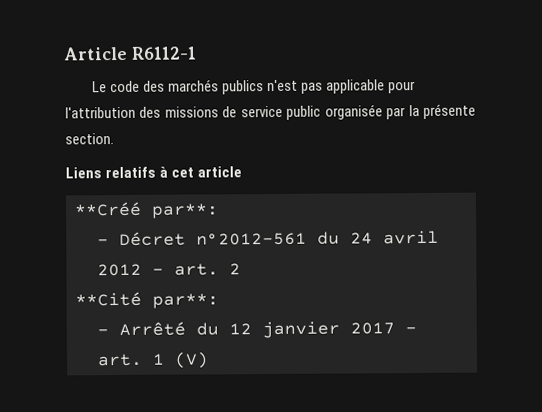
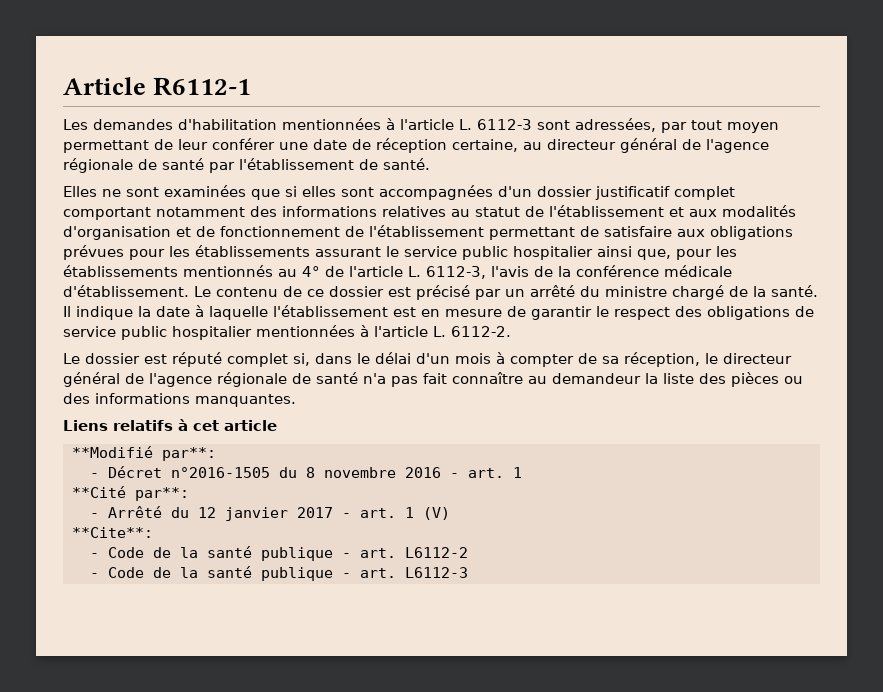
- Le code des marchés publics n'est pas applicable pour l'attribution des missions de service public organisée par la présente section.
+ Les demandes d'habilitation mentionnées à l'article L. 6112-3 sont adressées, par tout moyen permettant de leur conférer une date de réception certaine, au directeur général de l'agence régionale de santé par l'établissement de santé.
+ Elles ne sont examinées que si elles sont accompagnées d'un dossier justificatif complet comportant notamment des informations relatives au statut de l'établissement et aux modalités d'organisation et de fonctionnement de l'établissement permettant de satisfaire aux obligations prévues pour les établissements assurant le service public hospitalier ainsi que, pour les établissements mentionnés au 4° de l'article L. 6112-3, l'avis de la conférence médicale d'établissement. Le contenu de ce dossier est précisé par un arrêté du ministre chargé de la santé. Il indique la date à laquelle l'établissement est en mesure de garantir le respect des obligations de service public hospitalier mentionnées à l'article L. 6112-2.
+ Le dossier est réputé complet si, dans le délai d'un mois à compter de sa réception, le directeur général de l'agence régionale de santé n'a pas fait connaître au demandeur la liste des pièces ou des informations manquantes.
- **Créé par**:
+ **Modifié par**:
- - Décret n°2012-561 du 24 avril 2012 - art. 2
+ - Décret n°2016-1505 du 8 novembre 2016 - art. 1
+ **Cite**:
+ - Code de la santé publique - art. L6112-2
+ - Code de la santé publique - art. L6112-3

